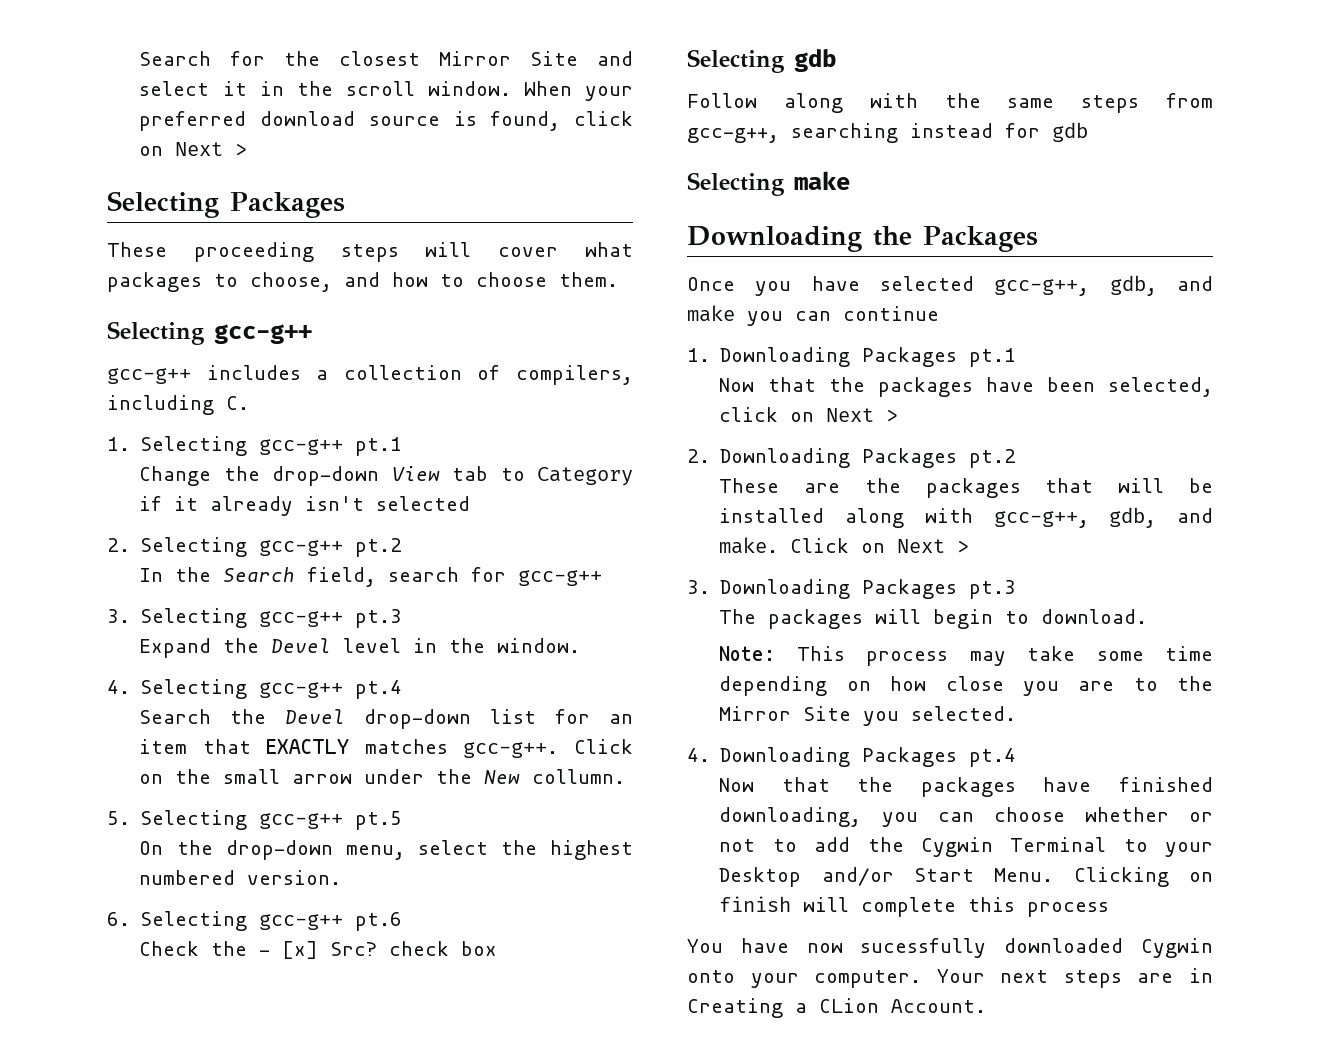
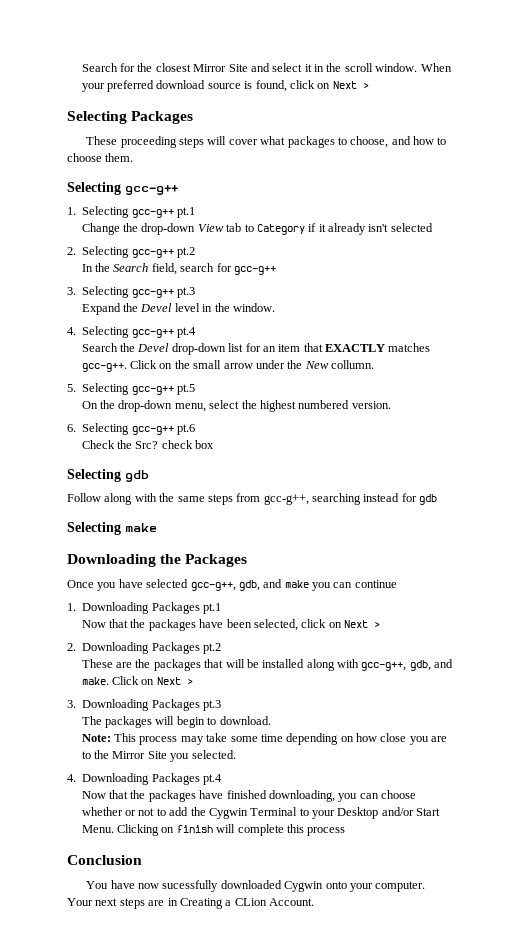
- gcc-g++ includes a collection of compilers, including C.
- Check the - [x] Src? check box
+ Check the Src? check box
+ Conclusion

